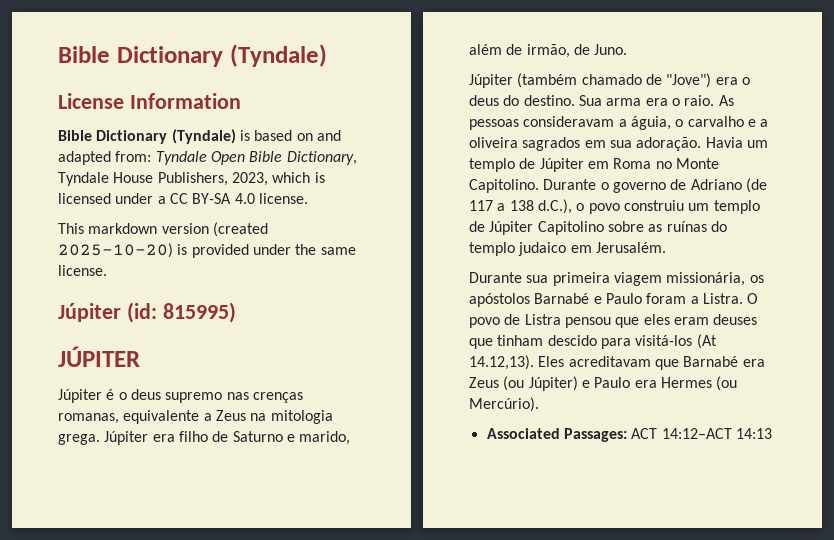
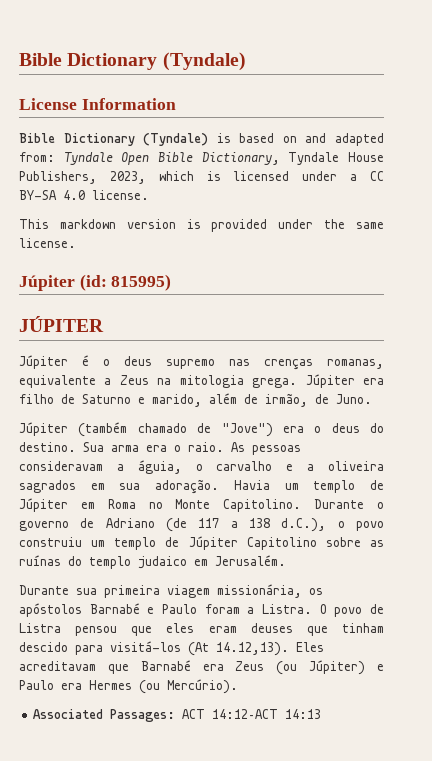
- This markdown version (created 2025-10-20) is provided under the same license.
+ This markdown version is provided under the same license.

